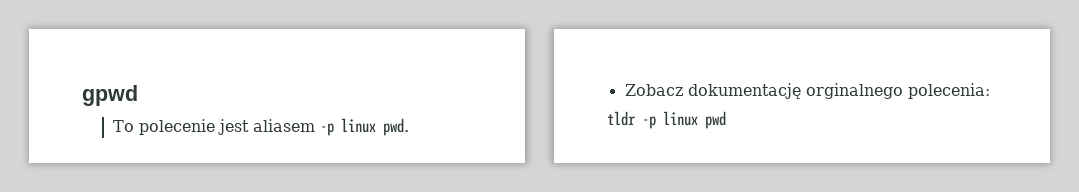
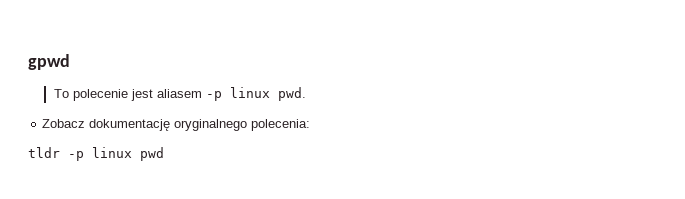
- Zobacz dokumentację orginalnego polecenia:
+ Zobacz dokumentację oryginalnego polecenia:

